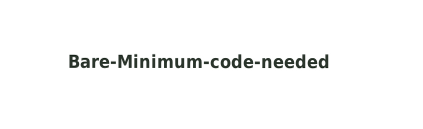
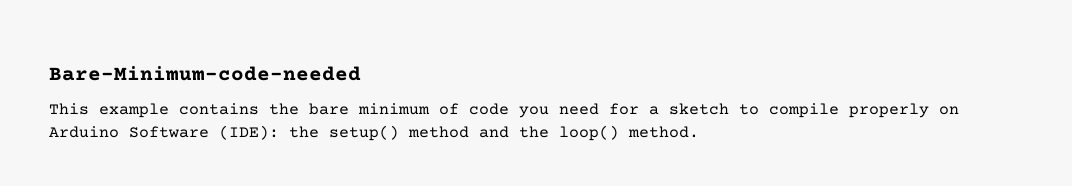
+ This example contains the bare minimum of code you need for a sketch to compile properly on Arduino Software (IDE): the setup() method and the loop() method.

